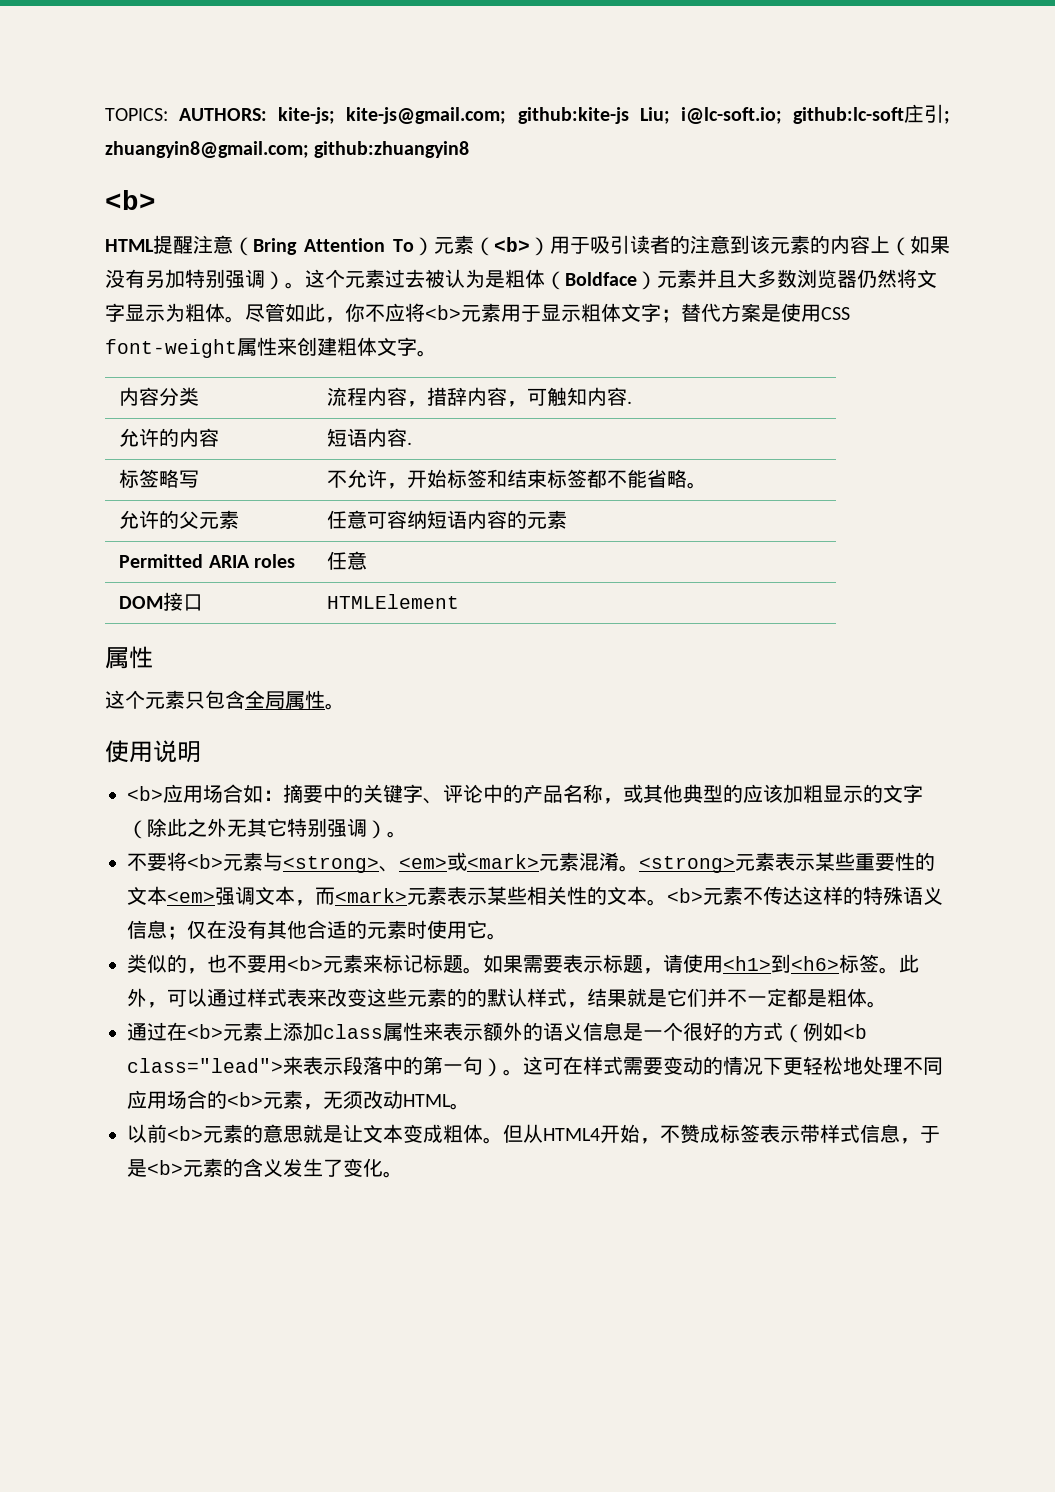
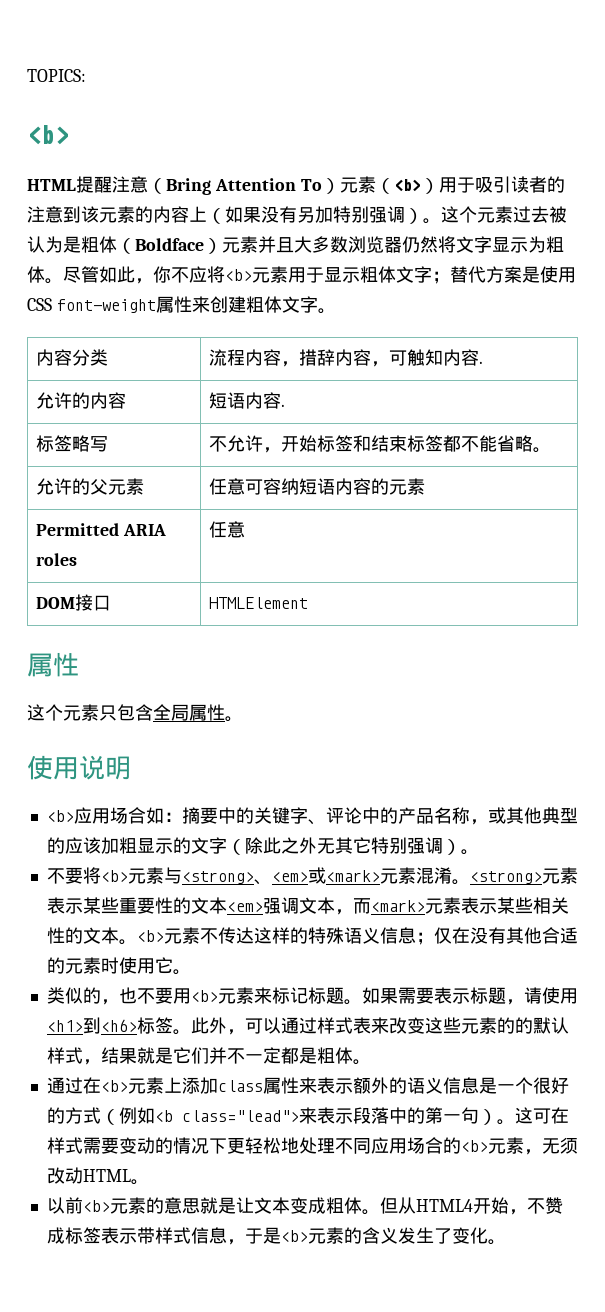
- TOPICS: AUTHORS: kite-js; kite-js@gmail.com; github:kite-js Liu; i@lc-soft.io; github:lc-soft庄引; zhuangyin8@gmail.com; github:zhuangyin8
+ TOPICS:

